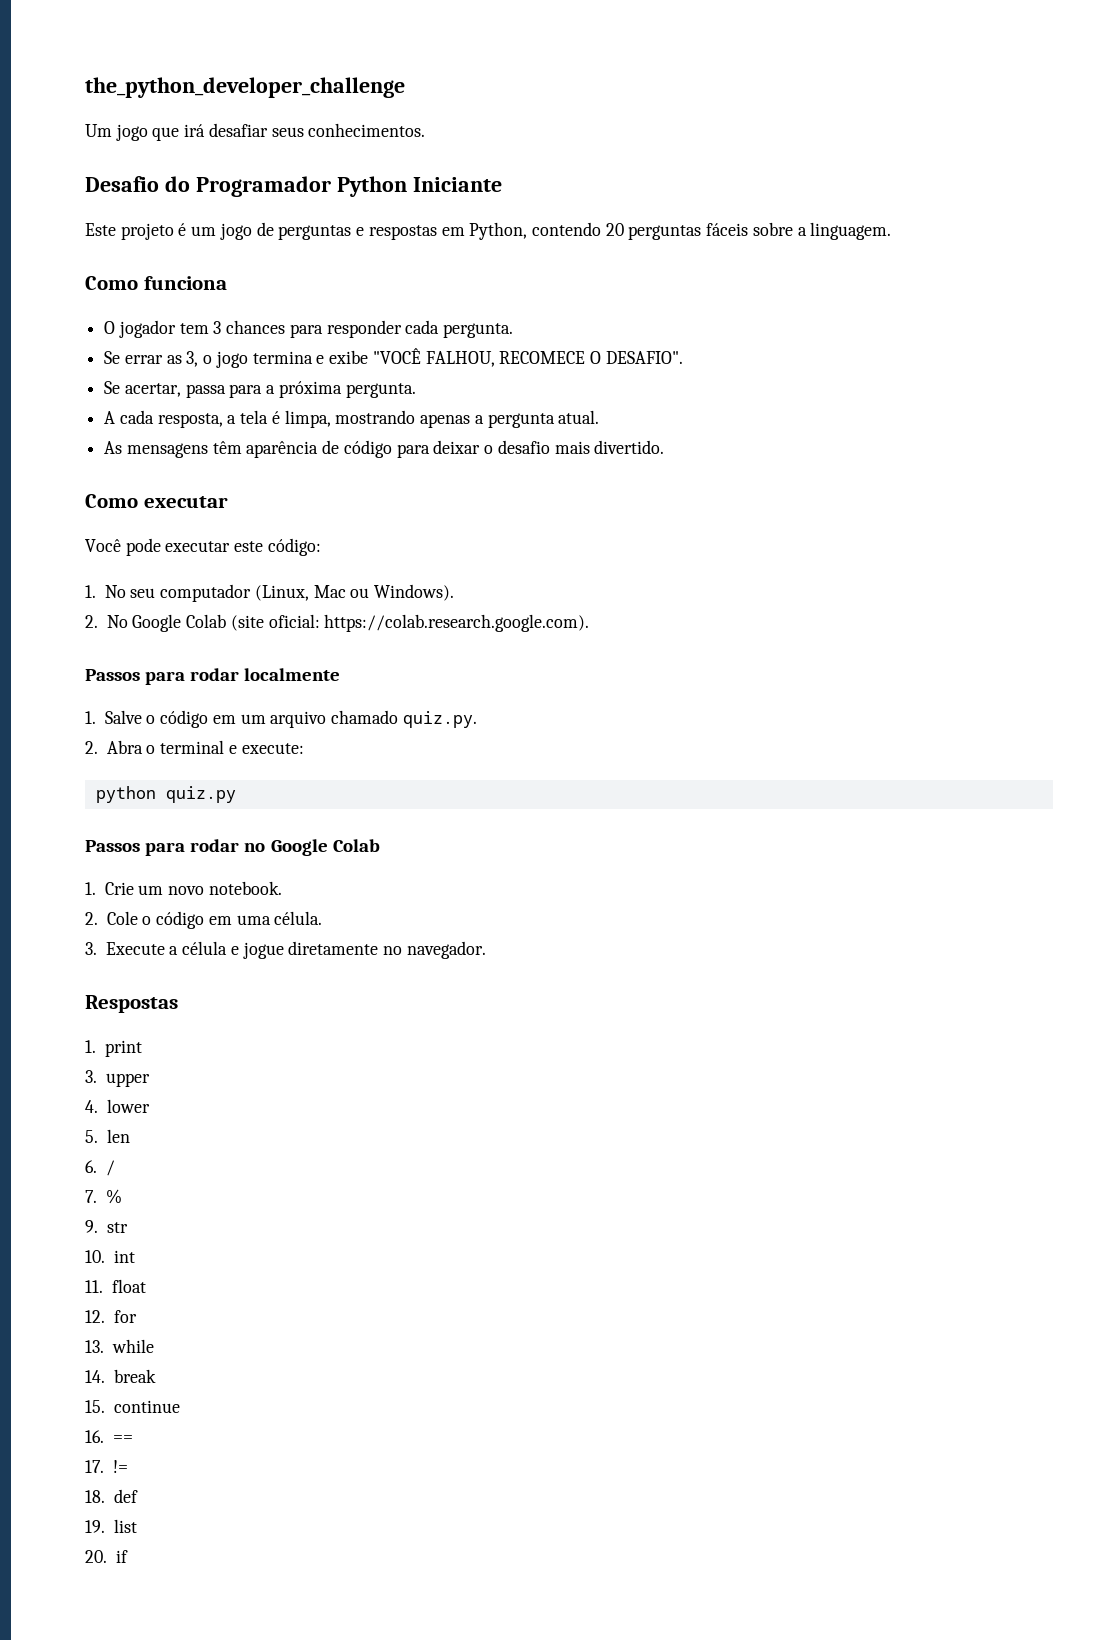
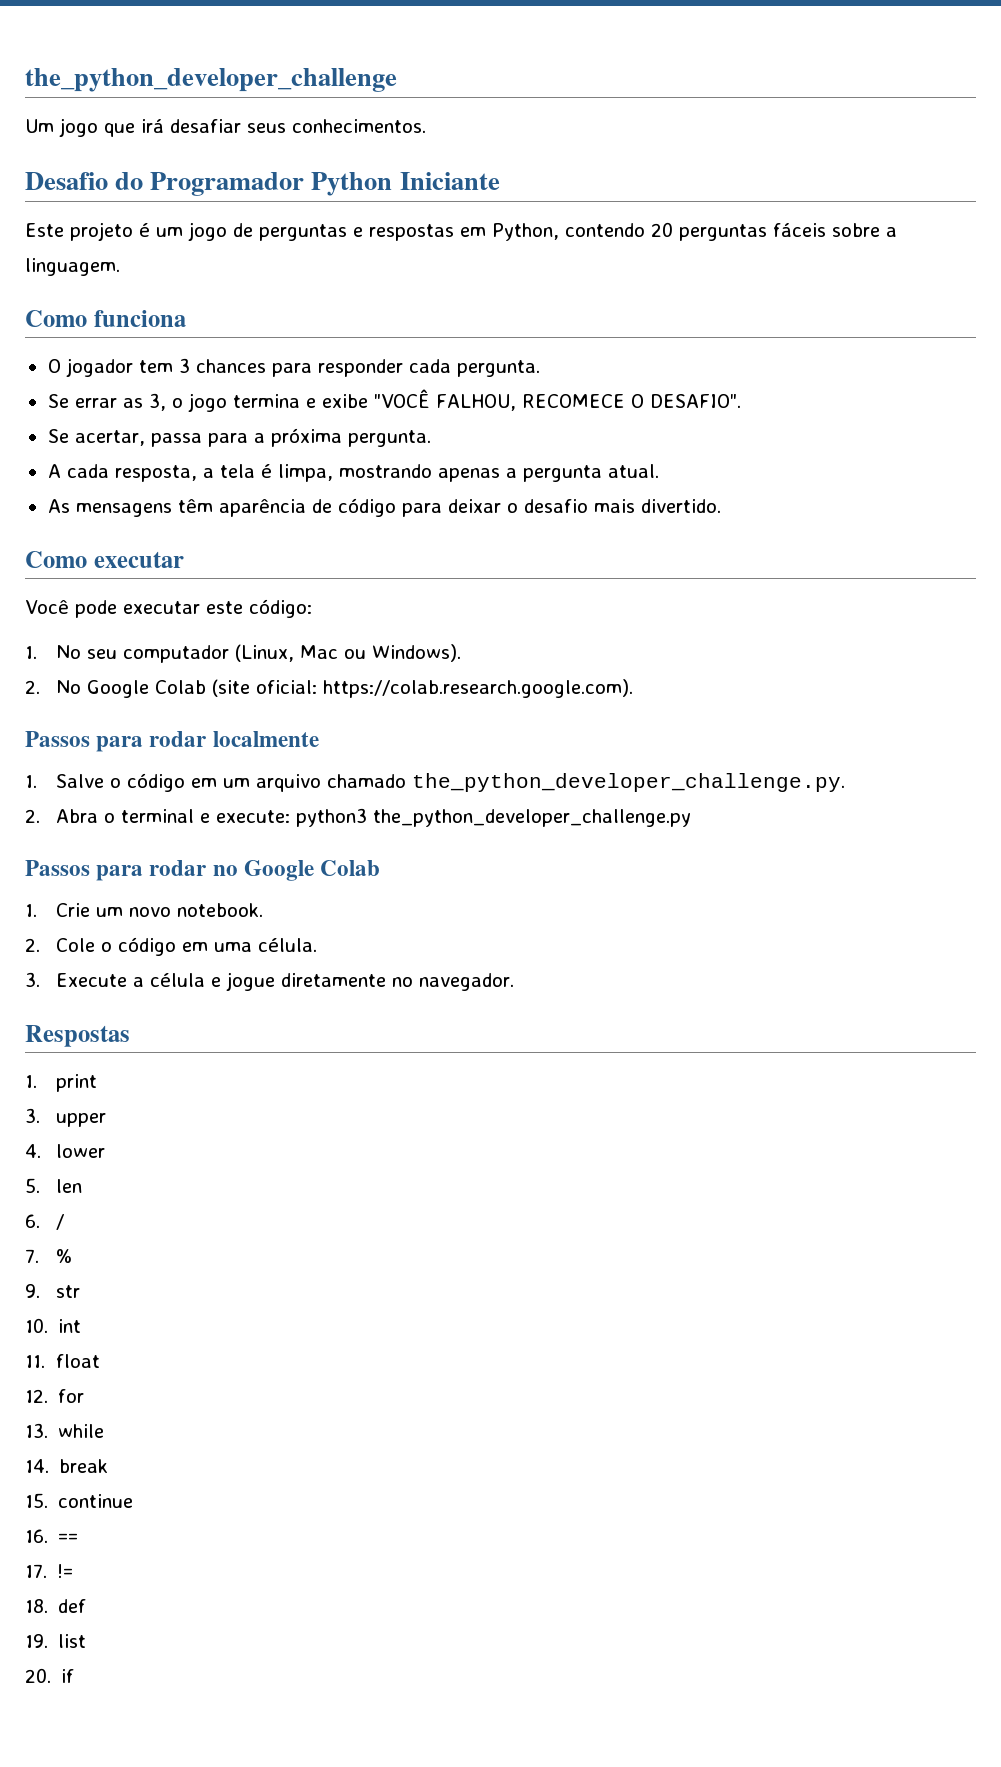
- 1. Salve o código em um arquivo chamado quiz.py.
+ 1. Salve o código em um arquivo chamado the_python_developer_challenge.py.
- 2. Abra o terminal e execute:
- python quiz.py
+ 2. Abra o terminal e execute: python3 the_python_developer_challenge.py

